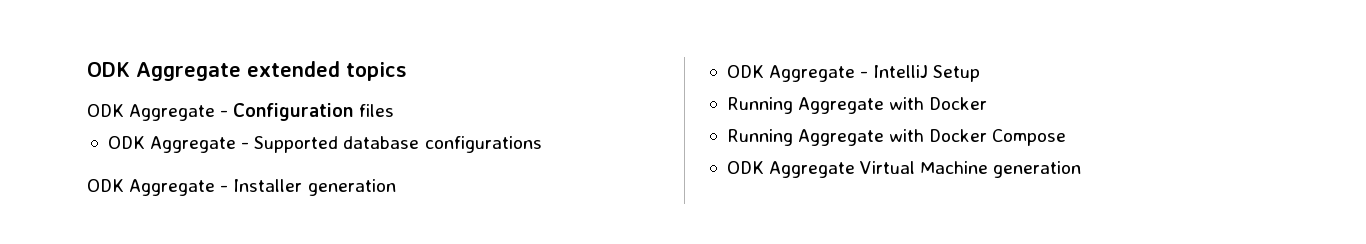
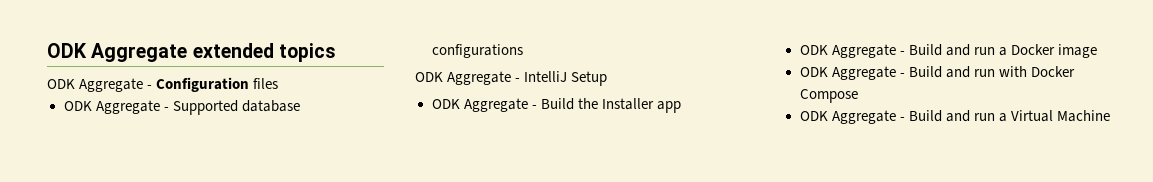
- ODK Aggregate - Installer generation
  ODK Aggregate - IntelliJ Setup
- Running Aggregate with Docker
- Running Aggregate with Docker Compose
+ ODK Aggregate - Build the Installer app
+ ODK Aggregate - Build and run a Docker image
+ ODK Aggregate - Build and run with Docker Compose
- ODK Aggregate Virtual Machine generation
+ ODK Aggregate - Build and run a Virtual Machine

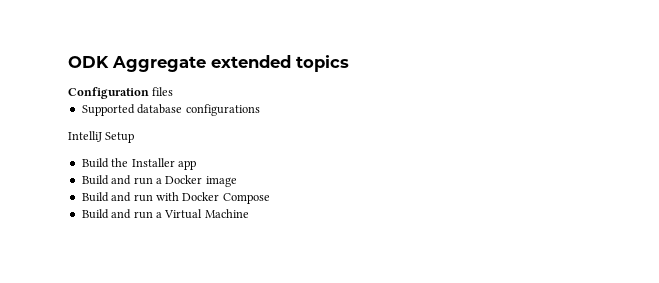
- ODK Aggregate - Configuration files
+ Configuration files
- ODK Aggregate - Supported database configurations
+ Supported database configurations
- ODK Aggregate - IntelliJ Setup
+ IntelliJ Setup
- ODK Aggregate - Build the Installer app
+ Build the Installer app
- ODK Aggregate - Build and run a Docker image
+ Build and run a Docker image
- ODK Aggregate - Build and run with Docker Compose
+ Build and run with Docker Compose
- ODK Aggregate - Build and run a Virtual Machine
+ Build and run a Virtual Machine

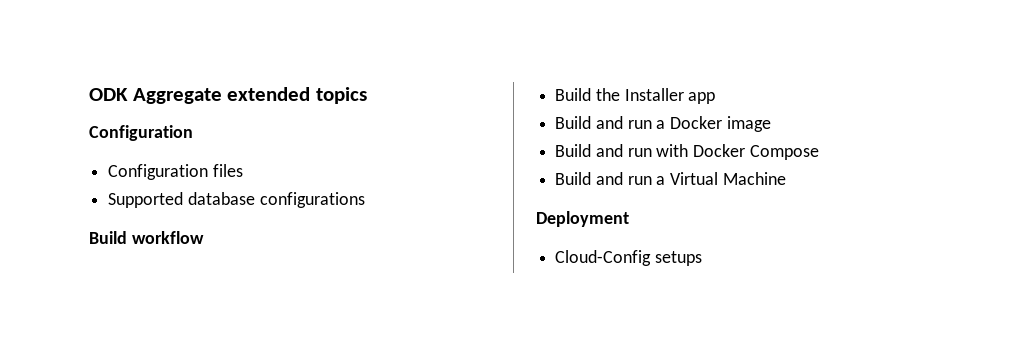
  ODK Aggregate extended topics
+ Configuration
- IntelliJ Setup
+ Build workflow
+ Deployment
+ Cloud-Config setups

